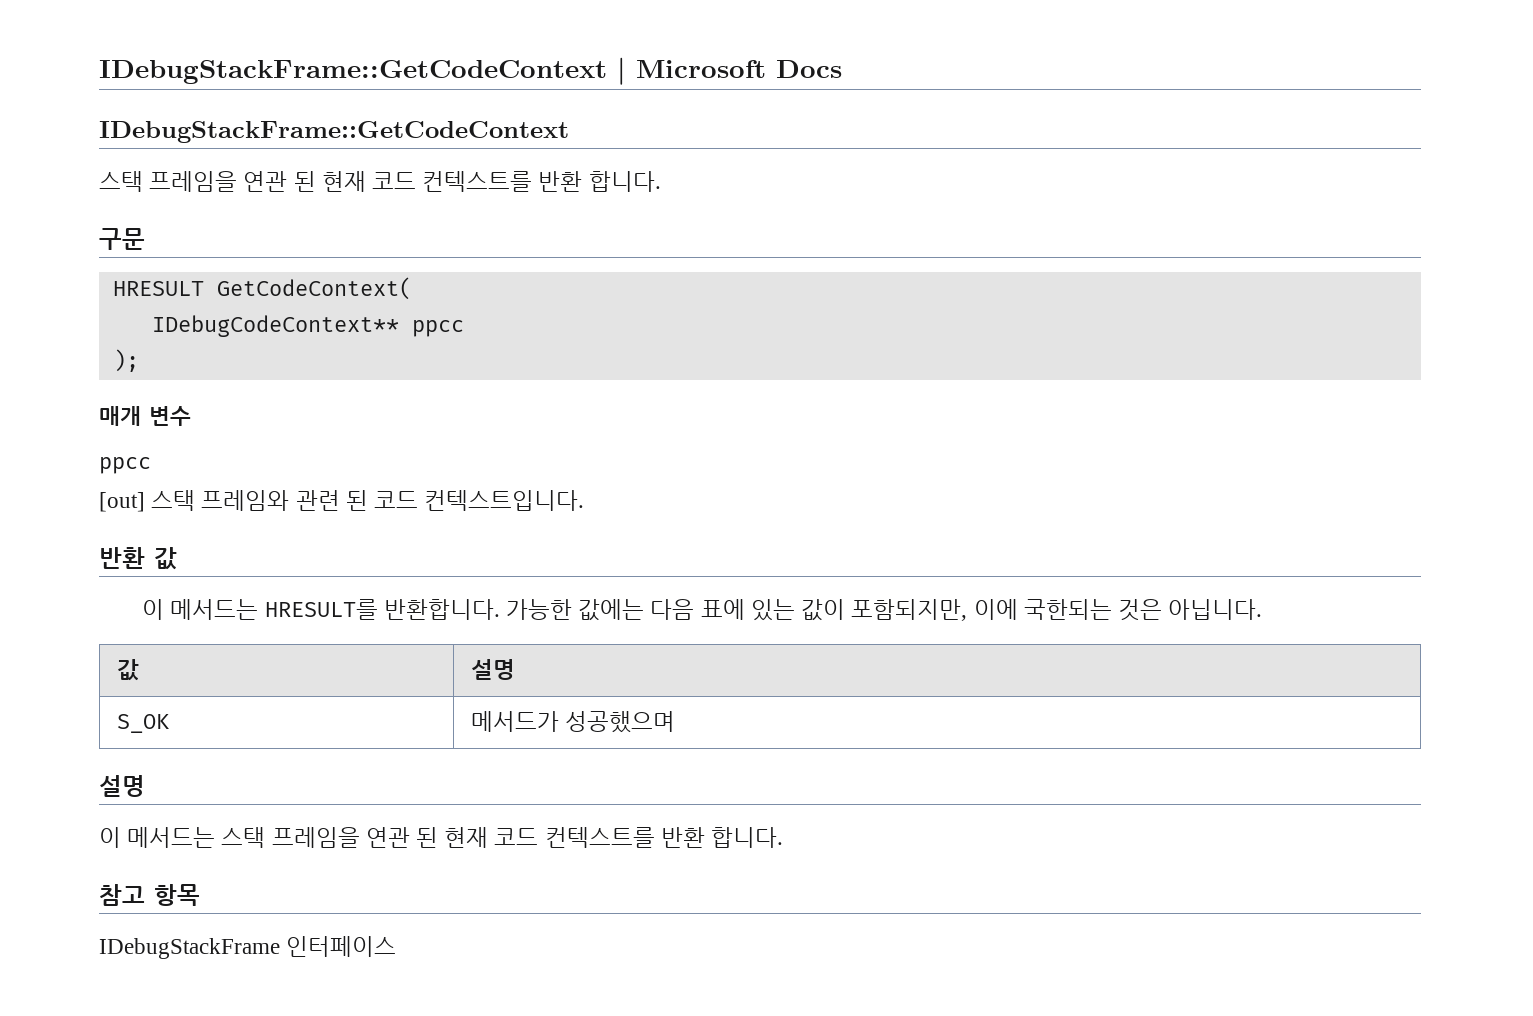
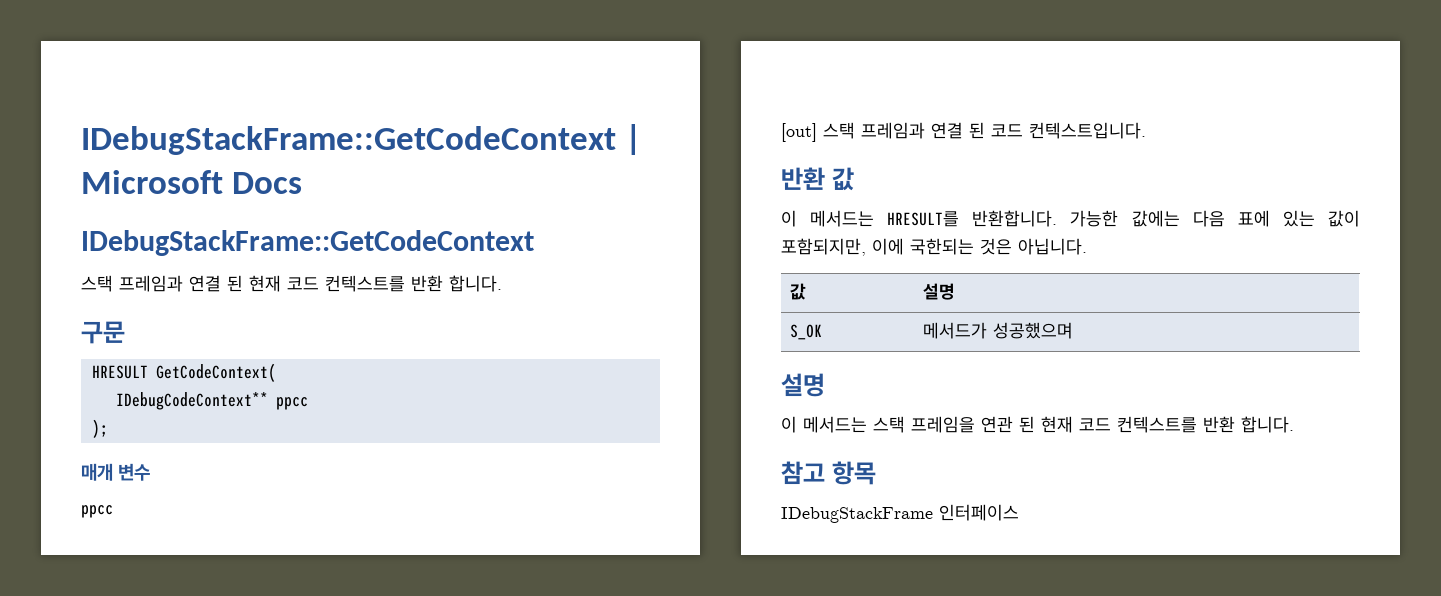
  IDebugStackFrame::GetCodeContext | Microsoft Docs
  IDebugStackFrame::GetCodeContext
- 스택 프레임을 연관 된 현재 코드 컨텍스트를 반환 합니다.
+ 스택 프레임과 연결 된 현재 코드 컨텍스트를 반환 합니다.
- [out] 스택 프레임와 관련 된 코드 컨텍스트입니다.
+ [out] 스택 프레임과 연결 된 코드 컨텍스트입니다.

